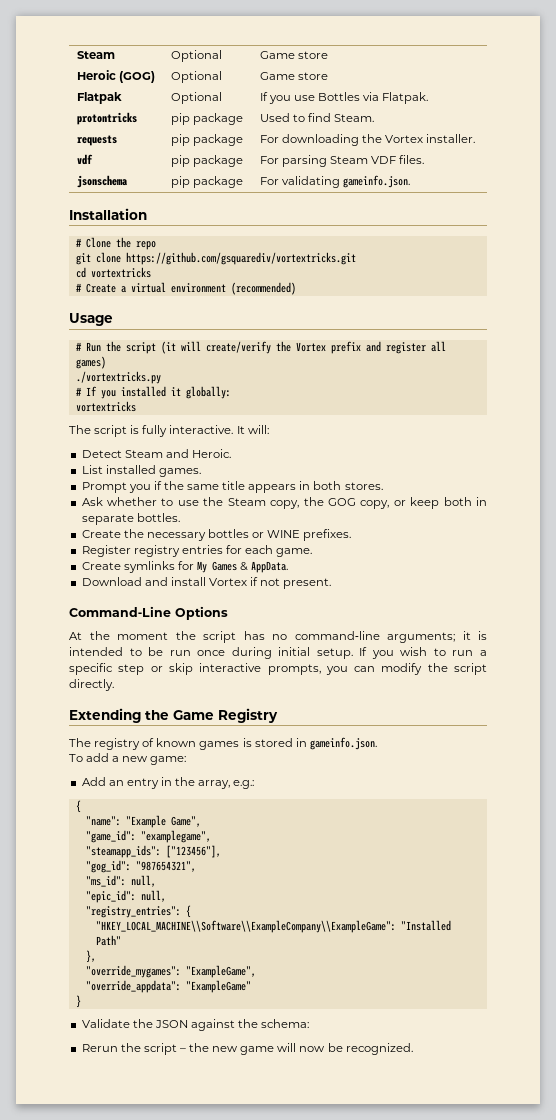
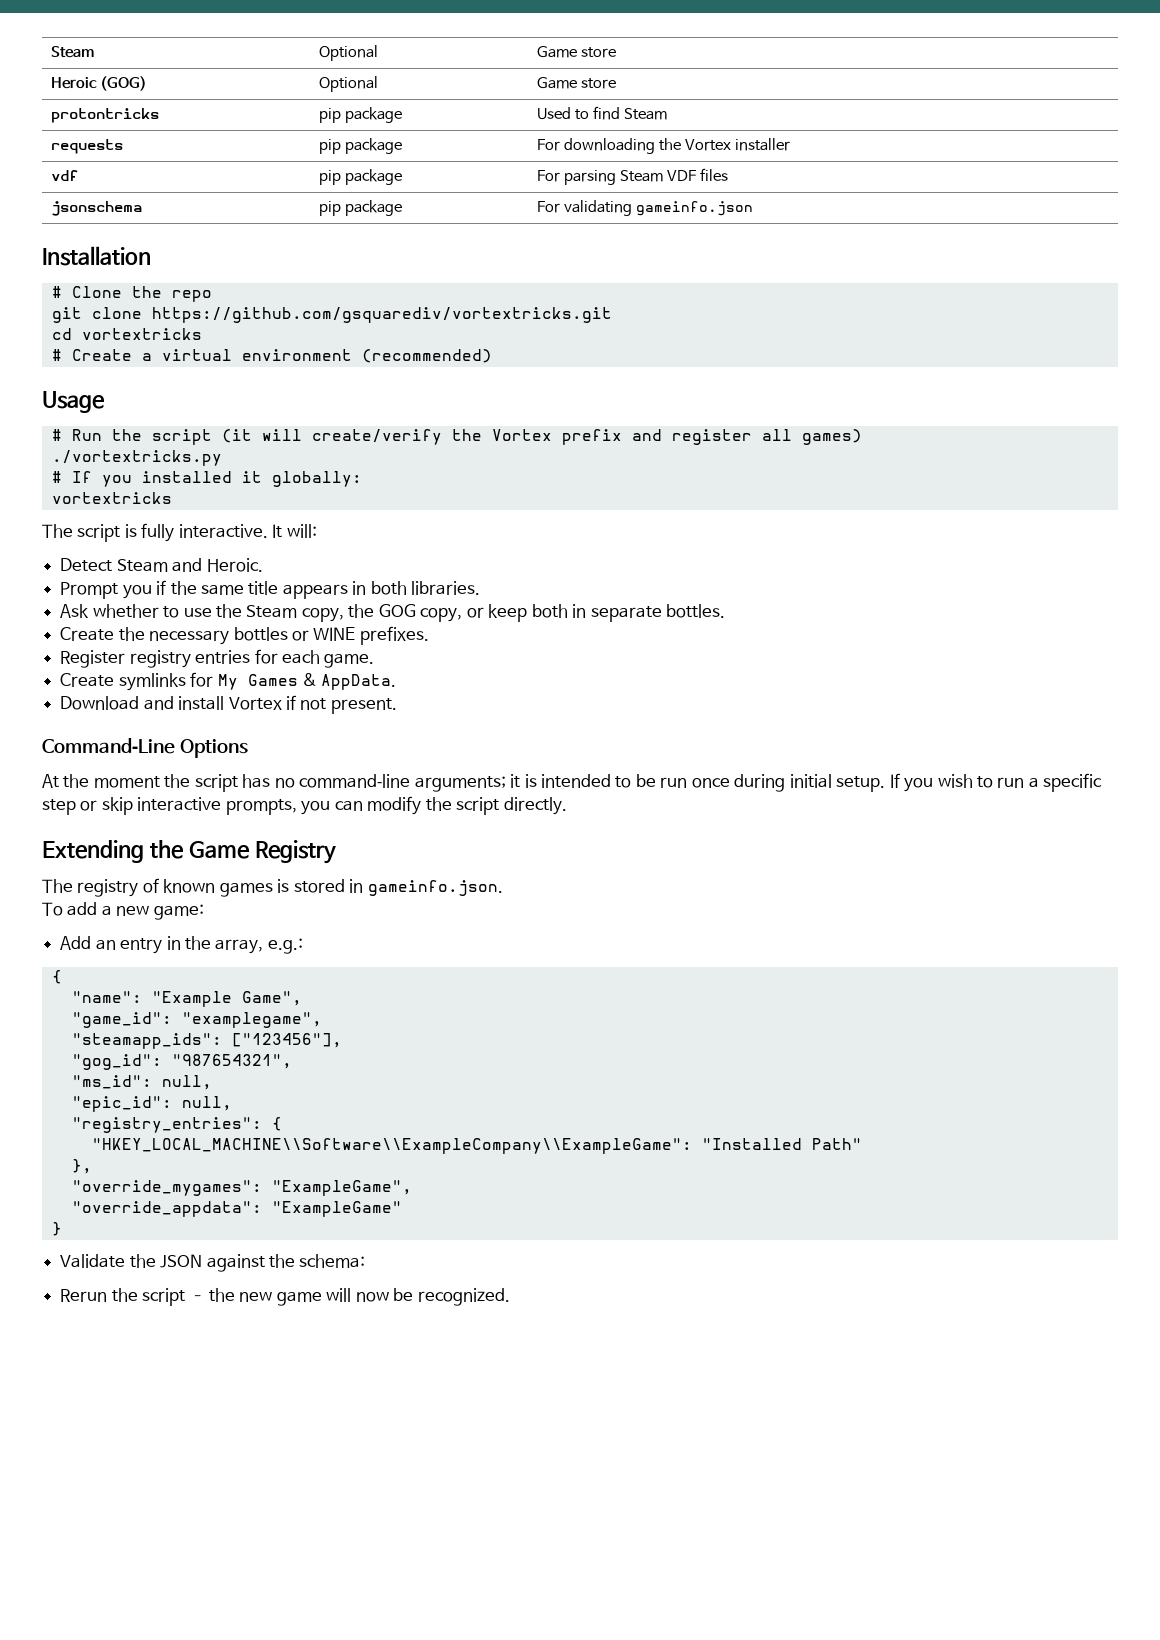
- Flatpak | Optional | If you use Bottles via Flatpak.
- protontricks | pip package | Used to find Steam.
+ protontricks | pip package | Used to find Steam
- requests | pip package | For downloading the Vortex installer.
+ requests | pip package | For downloading the Vortex installer
- vdf | pip package | For parsing Steam VDF files.
+ vdf | pip package | For parsing Steam VDF files
- jsonschema | pip package | For validating gameinfo.json.
+ jsonschema | pip package | For validating gameinfo.json
- List installed games.
- Prompt you if the same title appears in both stores.
+ Prompt you if the same title appears in both libraries.

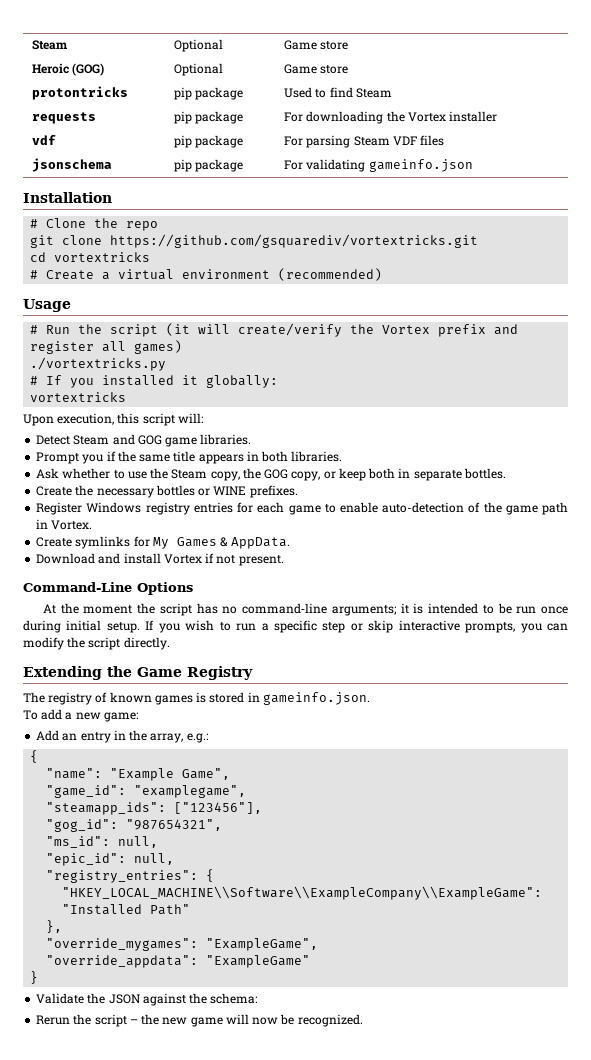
- The script is fully interactive. It will:
+ Upon execution, this script will:
- Detect Steam and Heroic.
+ Detect Steam and GOG game libraries.
- Register registry entries for each game.
+ Register Windows registry entries for each game to enable auto-detection of the game path in Vortex.

